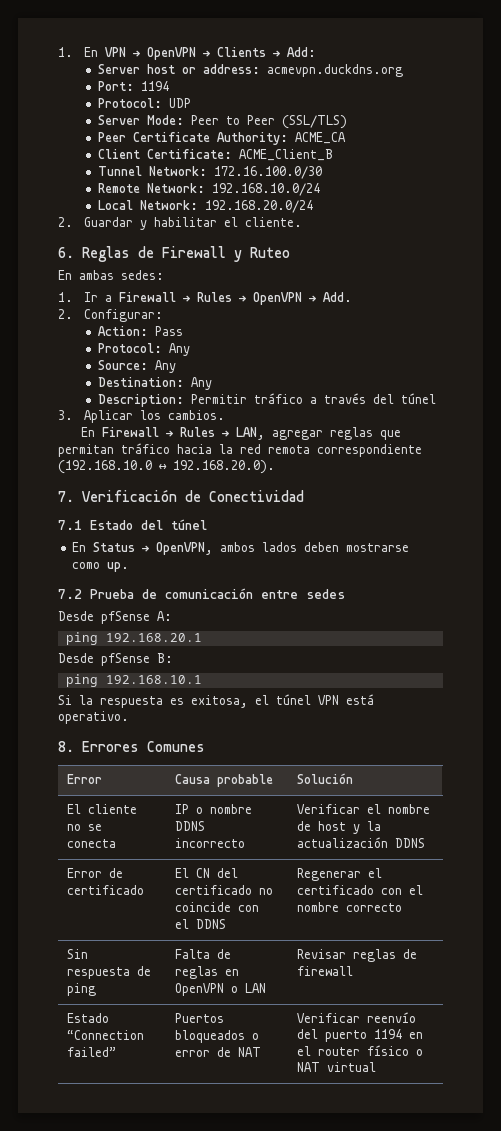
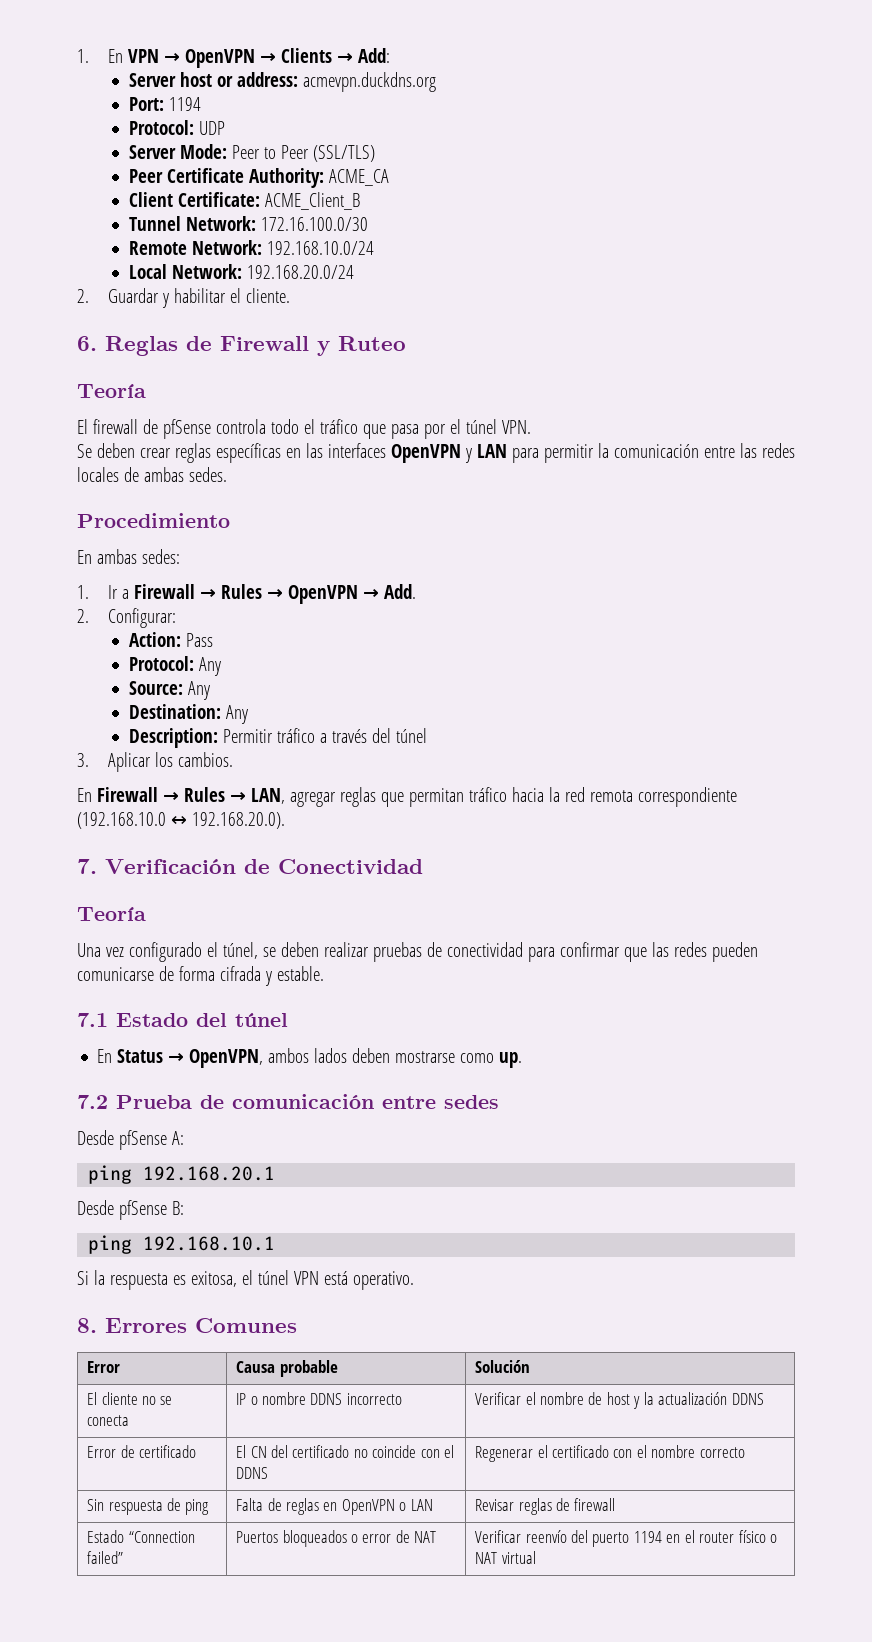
  6. Reglas de Firewall y Ruteo
+ Teoría
+ El firewall de pfSense controla todo el tráfico que pasa por el túnel VPN.
+ Se deben crear reglas específicas en las interfaces OpenVPN y LAN para permitir la comunicación entre las redes locales de ambas sedes.
+ Procedimiento
  7. Verificación de Conectividad
+ Teoría
+ Una vez configurado el túnel, se deben realizar pruebas de conectividad para confirmar que las redes pueden comunicarse de forma cifrada y estable.

